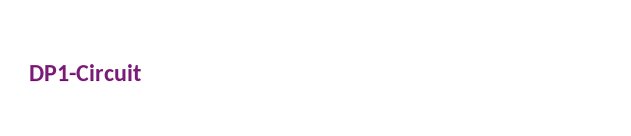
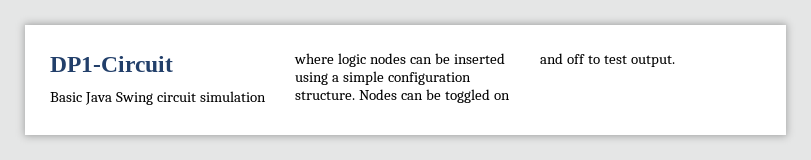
+ Basic Java Swing circuit simulation where logic nodes can be inserted using a simple configuration structure. Nodes can be toggled on and off to test output.

